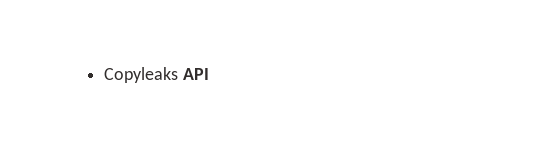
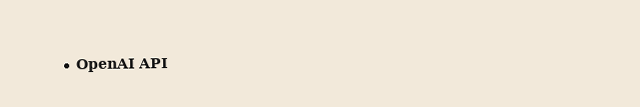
- Copyleaks API
+ OpenAI API

